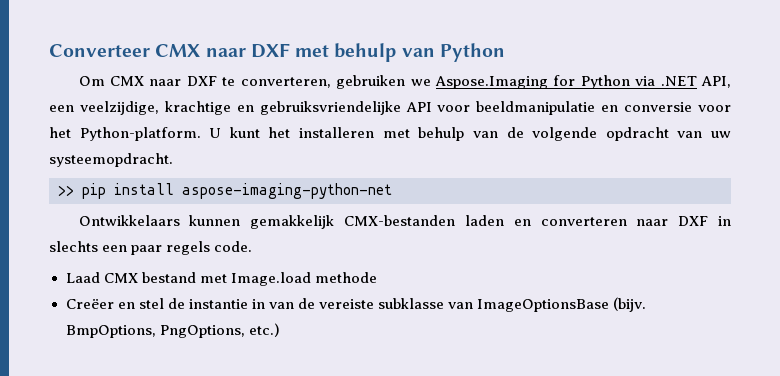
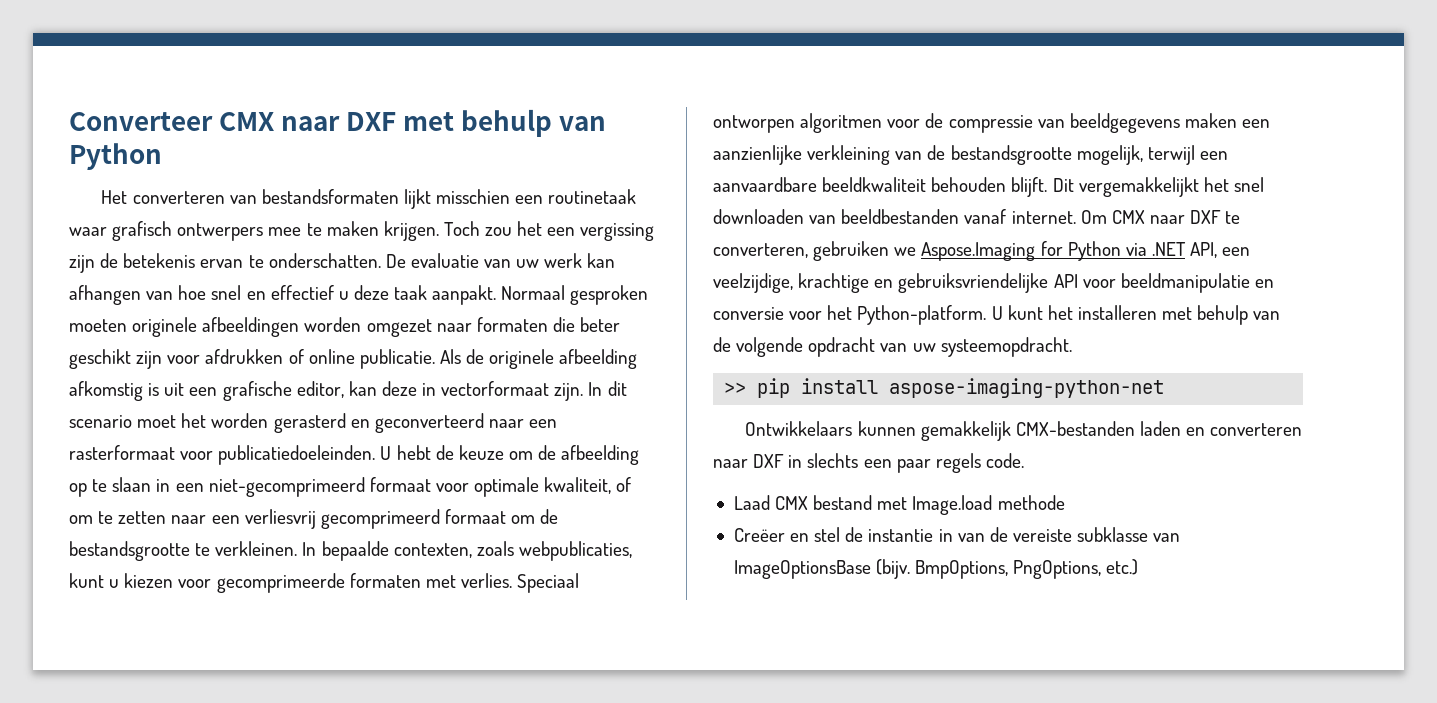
+ Het converteren van bestandsformaten lijkt misschien een routinetaak waar grafisch ontwerpers mee te maken krijgen. Toch zou het een vergissing zijn de betekenis ervan te onderschatten. De evaluatie van uw werk kan afhangen van hoe snel en effectief u deze taak aanpakt. Normaal gesproken moeten originele afbeeldingen worden omgezet naar formaten die beter geschikt zijn voor afdrukken of online publicatie. Als de originele afbeelding afkomstig is uit een grafische editor, kan deze in vectorformaat zijn. In dit scenario moet het worden gerasterd en geconverteerd naar een rasterformaat voor publicatiedoeleinden. U hebt de keuze om de afbeelding op te slaan in een niet-gecomprimeerd formaat voor optimale kwaliteit, of om te zetten naar een verliesvrij gecomprimeerd formaat om de bestandsgrootte te verkleinen. In bepaalde contexten, zoals webpublicaties, kunt u kiezen voor gecomprimeerde formaten met verlies. Speciaal ontworpen algoritmen voor de compressie van beeldgegevens maken een aanzienlijke verkleining van de bestandsgrootte mogelijk, terwijl een aanvaardbare beeldkwaliteit behouden blijft. Dit vergemakkelijkt het snel downloaden van beeldbestanden vanaf internet.

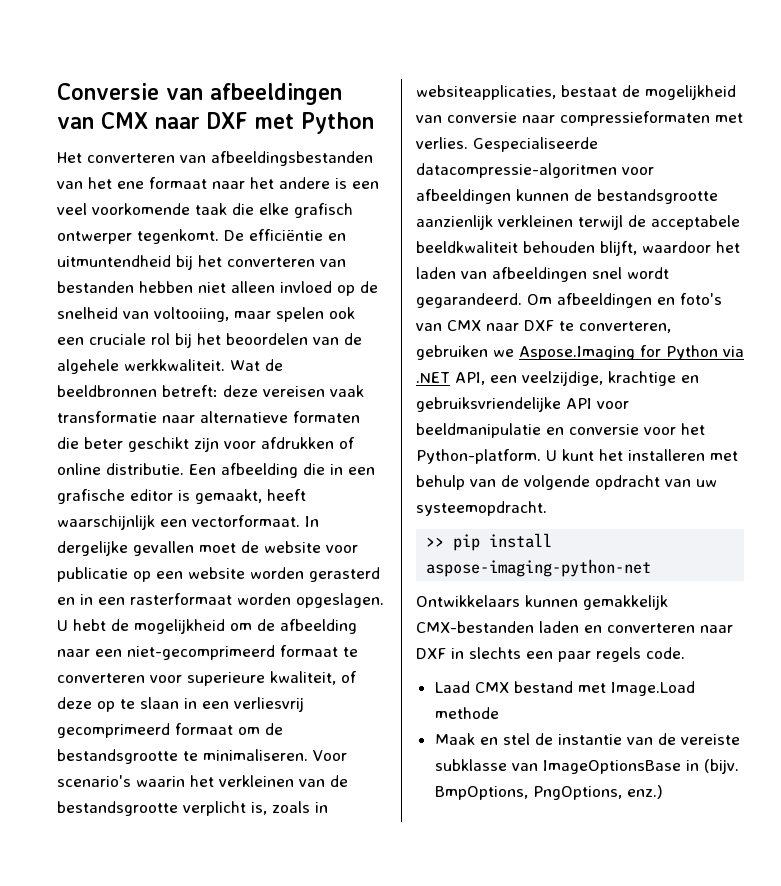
- Converteer CMX naar DXF met behulp van Python
+ Conversie van afbeeldingen van CMX naar DXF met Python
- Het converteren van bestandsformaten lijkt misschien een routinetaak waar grafisch ontwerpers mee te maken krijgen. Toch zou het een vergissing zijn de betekenis ervan te onderschatten. De evaluatie van uw werk kan afhangen van hoe snel en effectief u deze taak aanpakt. Normaal gesproken moeten originele afbeeldingen worden omgezet naar formaten die beter geschikt zijn voor afdrukken of online publicatie. Als de originele afbeelding afkomstig is uit een grafische editor, kan deze in vectorformaat zijn. In dit scenario moet het worden gerasterd en geconverteerd naar een rasterformaat voor publicatiedoeleinden.
+ Het converteren van afbeeldingsbestanden van het ene formaat naar het andere is een veel voorkomende taak die elke grafisch ontwerper tegenkomt. De efficiëntie en uitmuntendheid bij het converteren van bestanden hebben niet alleen invloed op de snelheid van voltooiing, maar spelen ook een cruciale rol bij het beoordelen van de algehele werkkwaliteit. Wat de beeldbronnen betreft: deze vereisen vaak transformatie naar alternatieve formaten die beter geschikt zijn voor afdrukken of online distributie. Een afbeelding die in een grafische editor is gemaakt, heeft waarschijnlijk een vectorformaat. In dergelijke gevallen moet de website voor publicatie op een website worden gerasterd en in een rasterformaat worden opgeslagen.
- U hebt de keuze om de afbeelding op te slaan in een niet-gecomprimeerd formaat voor optimale kwaliteit, of om te zetten naar een verliesvrij gecomprimeerd formaat om de bestandsgrootte te verkleinen. In bepaalde contexten, zoals webpublicaties, kunt u kiezen voor gecomprimeerde formaten met verlies. Speciaal ontworpen algoritmen voor de compressie van beeldgegevens maken een aanzienlijke verkleining van de bestandsgrootte mogelijk, terwijl een aanvaardbare beeldkwaliteit behouden blijft. Dit vergemakkelijkt het snel downloaden van beeldbestanden vanaf internet. Om CMX naar DXF te converteren, gebruiken we Aspose.Imaging for Python via .NET API, een veelzijdige, krachtige en gebruiksvriendelijke API voor beeldmanipulatie en conversie voor het Python-platform.
+ U hebt de mogelijkheid om de afbeelding naar een niet-gecomprimeerd formaat te converteren voor superieure kwaliteit, of deze op te slaan in een verliesvrij gecomprimeerd formaat om de bestandsgrootte te minimaliseren. Voor scenario's waarin het verkleinen van de bestandsgrootte verplicht is, zoals in websiteapplicaties, bestaat de mogelijkheid van conversie naar compressieformaten met verlies. Gespecialiseerde datacompressie-algoritmen voor afbeeldingen kunnen de bestandsgrootte aanzienlijk verkleinen terwijl de acceptabele beeldkwaliteit behouden blijft, waardoor het laden van afbeeldingen snel wordt gegarandeerd. Om afbeeldingen en foto's van CMX naar DXF te converteren, gebruiken we Aspose.Imaging for Python via .NET API, een veelzijdige, krachtige en gebruiksvriendelijke API voor beeldmanipulatie en conversie voor het Python-platform.
- Laad CMX bestand met Image.load methode
+ Laad CMX bestand met Image.Load methode
- Creëer en stel de instantie in van de vereiste subklasse van ImageOptionsBase (bijv.
+ Maak en stel de instantie van de vereiste subklasse van ImageOptionsBase in (bijv.
- BmpOptions, PngOptions, etc.)
+ BmpOptions, PngOptions, enz.)

